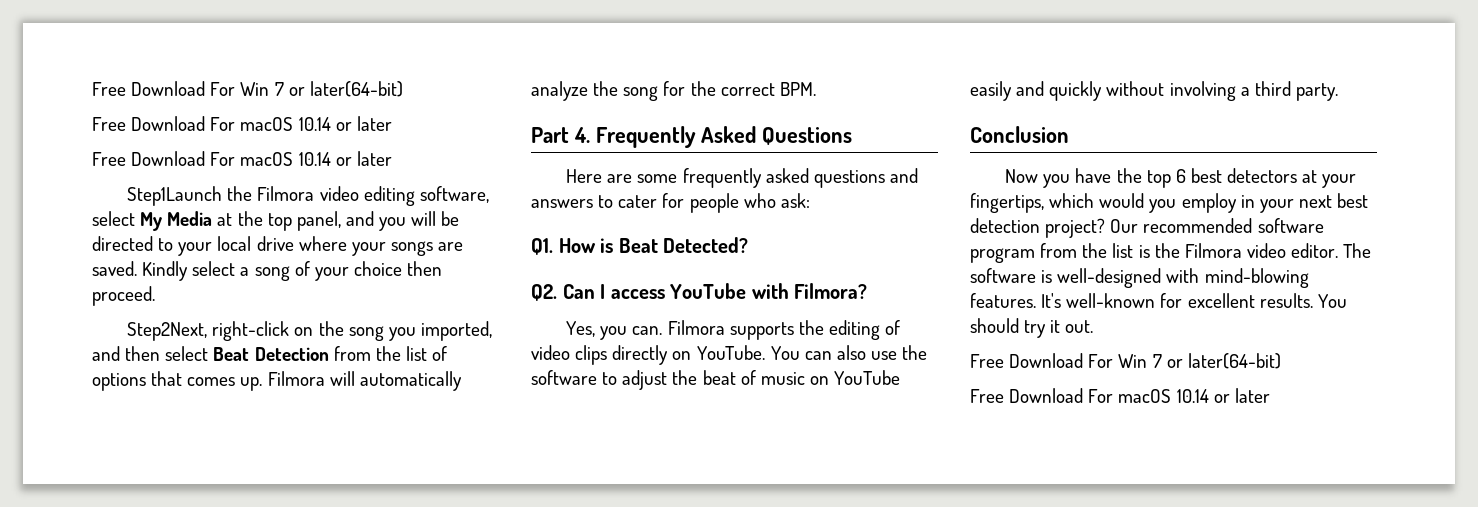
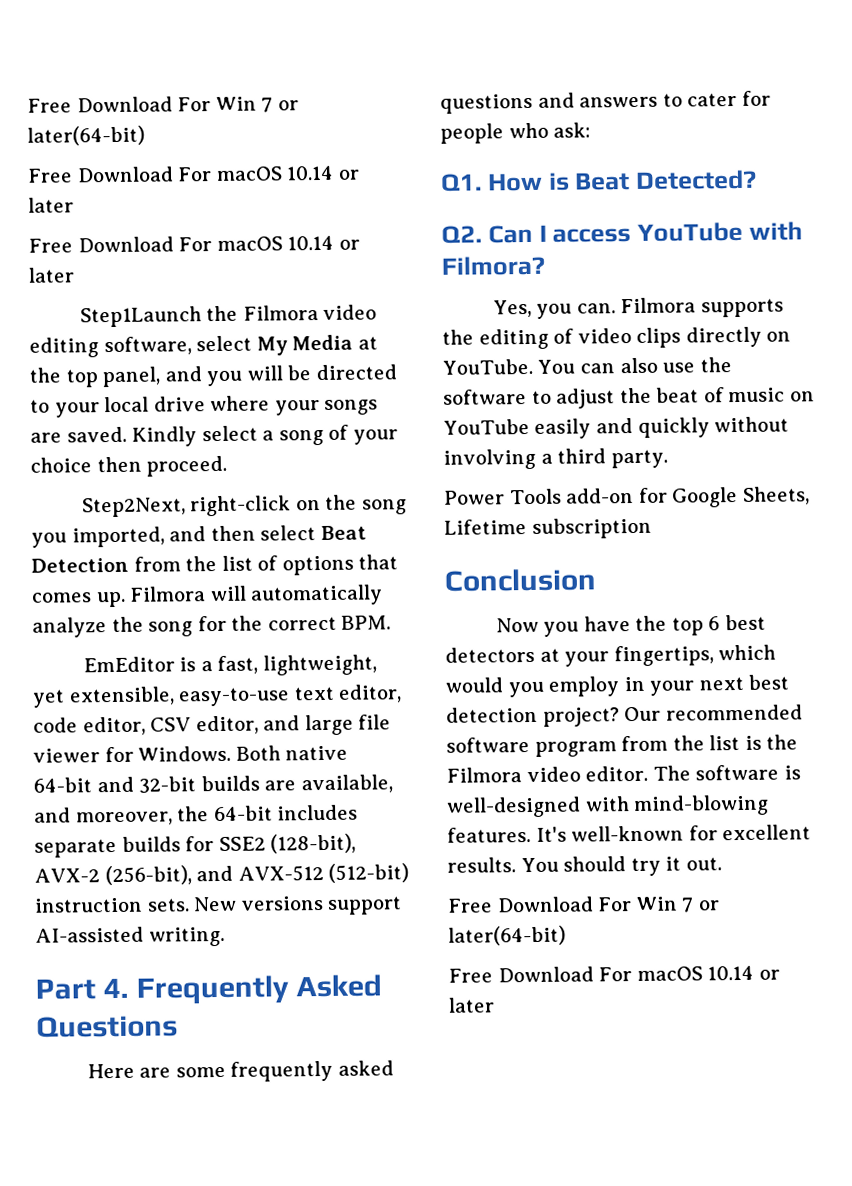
+ EmEditor is a fast, lightweight, yet extensible, easy-to-use text editor, code editor, CSV editor, and large file viewer for Windows. Both native 64-bit and 32-bit builds are available, and moreover, the 64-bit includes separate builds for SSE2 (128-bit), AVX-2 (256-bit), and AVX-512 (512-bit) instruction sets. New versions support AI-assisted writing.
+ Power Tools add-on for Google Sheets, Lifetime subscription

